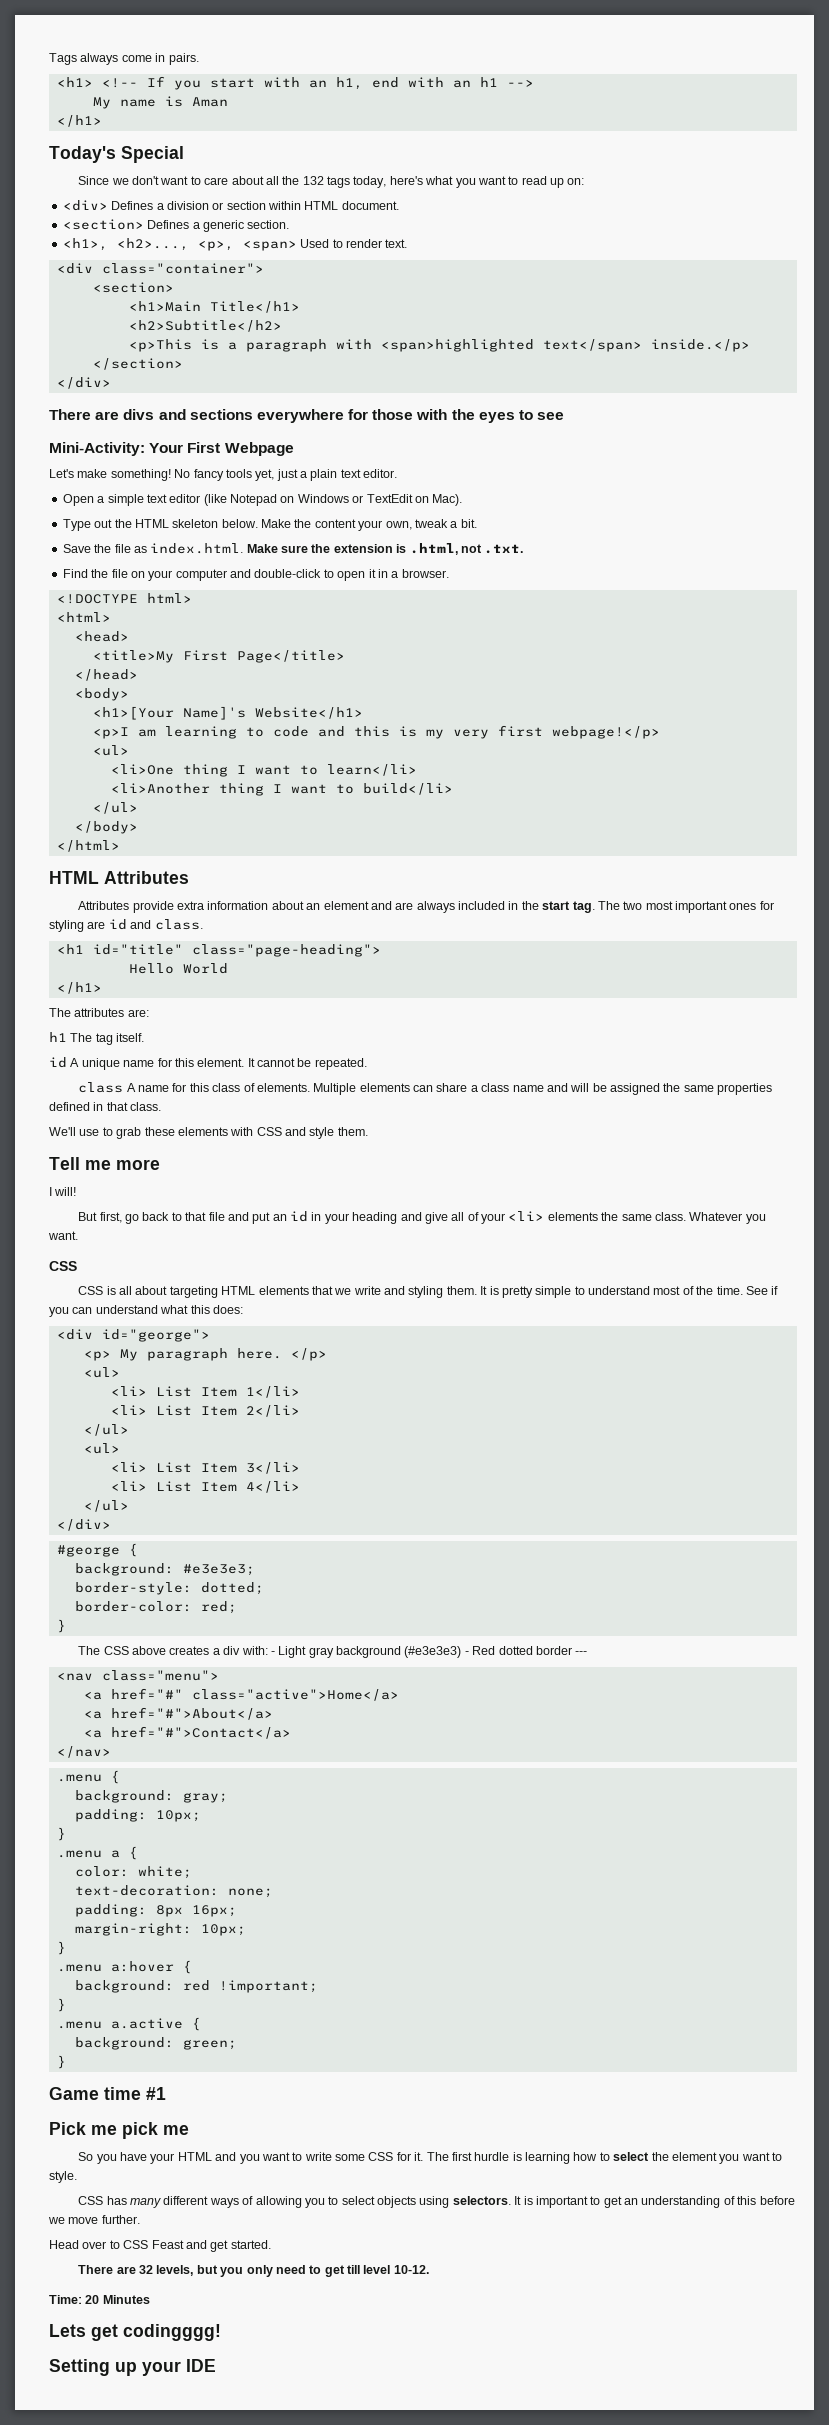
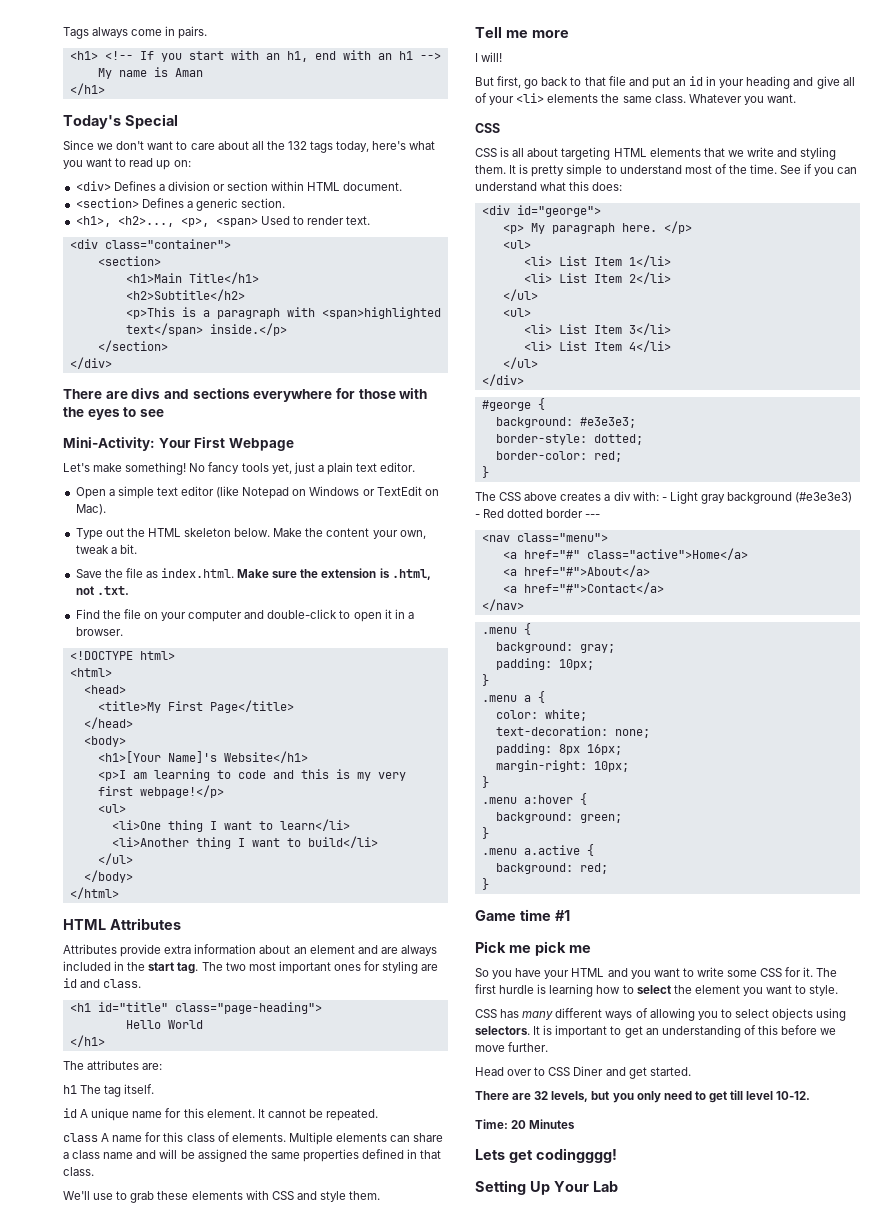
- background: red !important;
+ background: green;
- background: green;
+ background: red;
- Head over to CSS Feast and get started.
+ Head over to CSS Diner and get started.
- Setting up your IDE
+ Setting Up Your Lab

